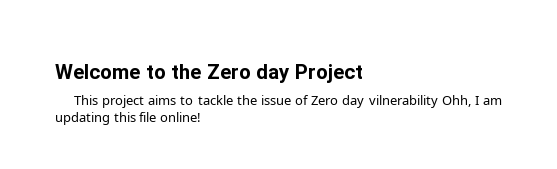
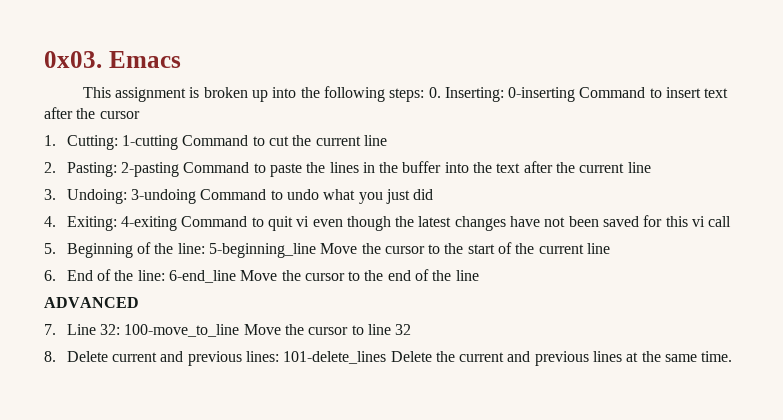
- Welcome to the Zero day Project
- This project aims to tackle the issue of Zero day vilnerability Ohh, I am updating this file online!
+ 0x03. Emacs
+ This assignment is broken up into the following steps: 0. Inserting: 0-inserting Command to insert text after the cursor
+ 1. Cutting: 1-cutting Command to cut the current line
+ 2. Pasting: 2-pasting Command to paste the lines in the buffer into the text after the current line
+ 3. Undoing: 3-undoing Command to undo what you just did
+ 4. Exiting: 4-exiting Command to quit vi even though the latest changes have not been saved for this vi call
+ 5. Beginning of the line: 5-beginning_line Move the cursor to the start of the current line
+ 6. End of the line: 6-end_line Move the cursor to the end of the line
+ ADVANCED
+ 7. Line 32: 100-move_to_line Move the cursor to line 32
+ 8. Delete current and previous lines: 101-delete_lines Delete the current and previous lines at the same time.

